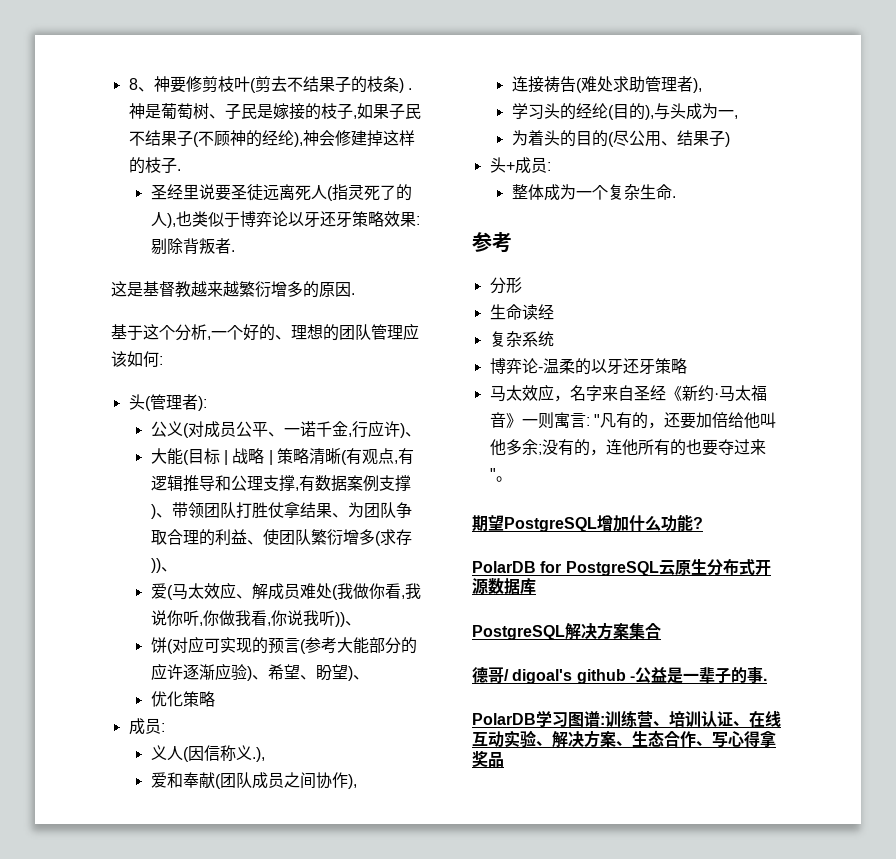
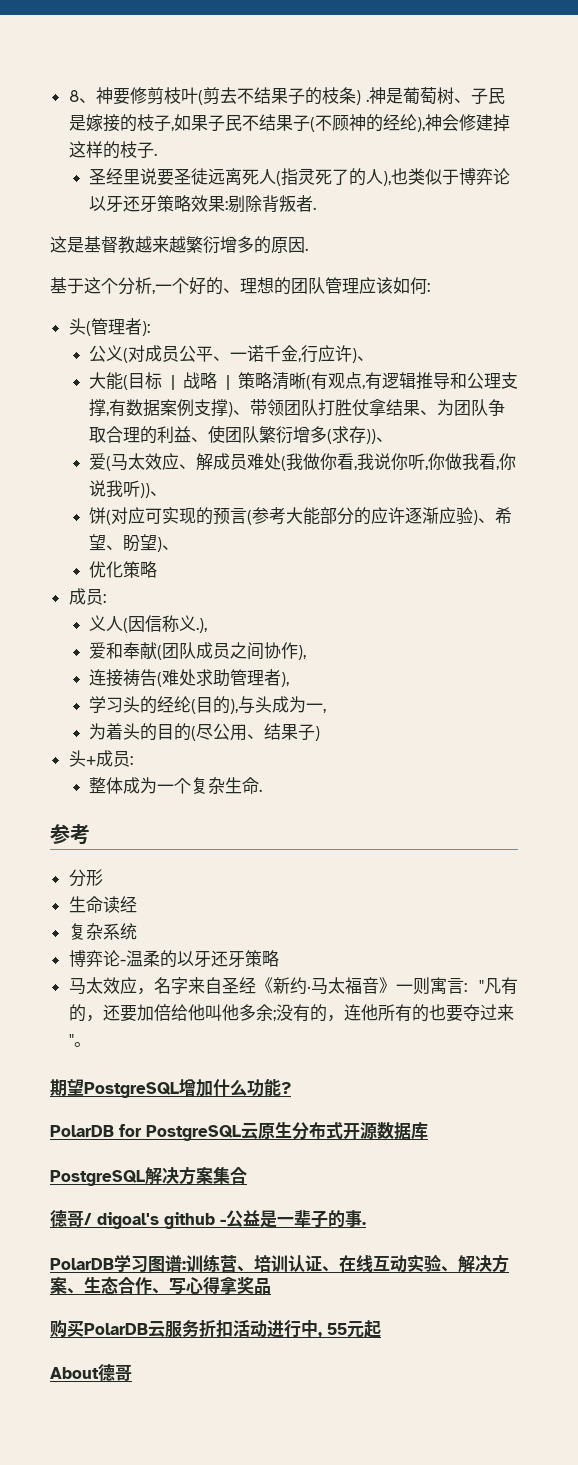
+ 购买PolarDB云服务折扣活动进行中, 55元起
+ About德哥

